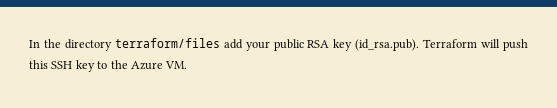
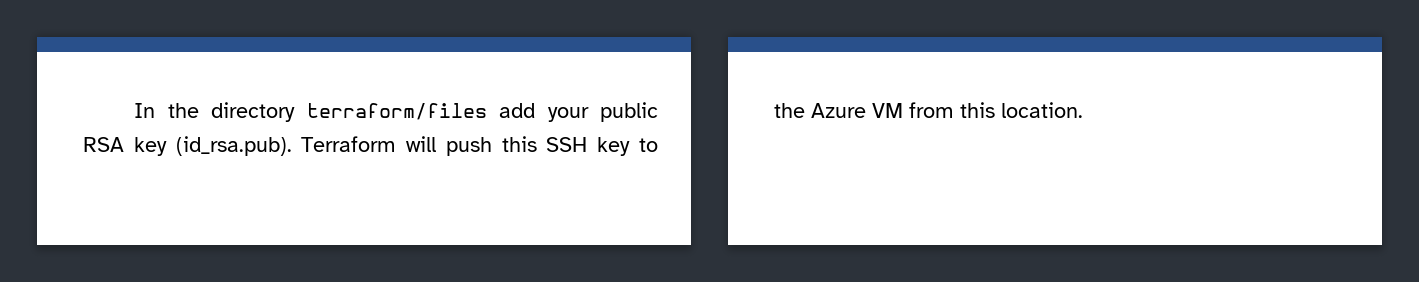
- In the directory terraform/files add your public RSA key (id_rsa.pub). Terraform will push this SSH key to the Azure VM.
+ In the directory terraform/files add your public RSA key (id_rsa.pub). Terraform will push this SSH key to the Azure VM from this location.

